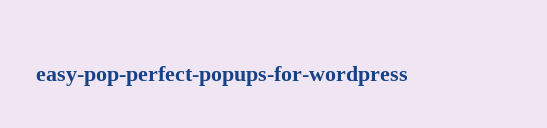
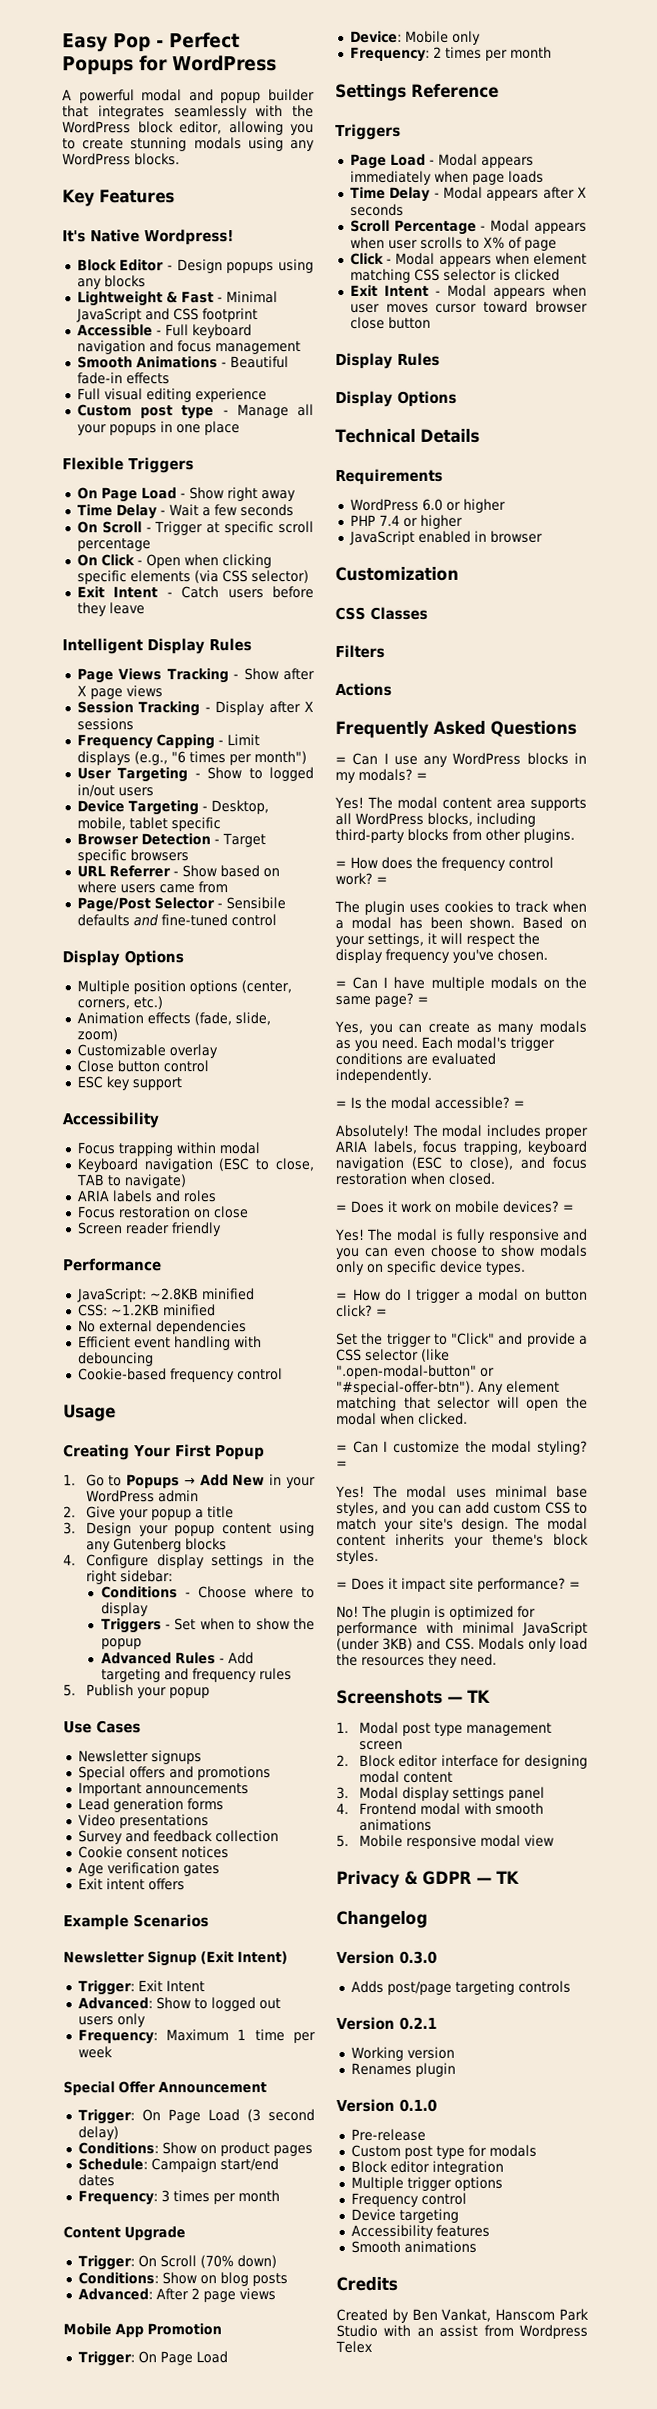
- easy-pop-perfect-popups-for-wordpress
+ Easy Pop - Perfect Popups for WordPress
+ A powerful modal and popup builder that integrates seamlessly with the WordPress block editor, allowing you to create stunning modals using any WordPress blocks.
+ Key Features
+ It's Native Wordpress!
+ Block Editor - Design popups using any blocks
+ Lightweight & Fast - Minimal JavaScript and CSS footprint
+ Accessible - Full keyboard navigation and focus management
+ Smooth Animations - Beautiful fade-in effects
+ Full visual editing experience
+ Custom post type - Manage all your popups in one place
+ Flexible Triggers
+ On Page Load - Show right away
+ Time Delay - Wait a few seconds
+ On Scroll - Trigger at specific scroll percentage
+ On Click - Open when clicking specific elements (via CSS selector)
+ Exit Intent - Catch users before they leave
+ Intelligent Display Rules
+ Page Views Tracking - Show after X page views
+ Session Tracking - Display after X sessions
+ Frequency Capping - Limit displays (e.g., "6 times per month")
+ User Targeting - Show to logged in/out users
+ Device Targeting - Desktop, mobile, tablet specific
+ Browser Detection - Target specific browsers
+ URL Referrer - Show based on where users came from
+ Page/Post Selector - Sensibile defaults and fine-tuned control
+ Display Options
+ Multiple position options (center, corners, etc.)
+ Animation effects (fade, slide, zoom)
+ Customizable overlay
+ Close button control
+ ESC key support
+ Accessibility
+ Focus trapping within modal
+ Keyboard navigation (ESC to close, TAB to navigate)
+ ARIA labels and roles
+ Focus restoration on close
+ Screen reader friendly
+ Performance
+ JavaScript: ~2.8KB minified
+ CSS: ~1.2KB minified
+ No external dependencies
+ Efficient event handling with debouncing
+ Cookie-based frequency control
+ Usage
+ Creating Your First Popup
+ 1. Go to Popups → Add New in your WordPress admin
+ 2. Give your popup a title
+ 3. Design your popup content using any Gutenberg blocks
+ 4. Configure display settings in the right sidebar:
+ Conditions - Choose where to display
+ Triggers - Set when to show the popup
+ Advanced Rules - Add targeting and frequency rules
+ 5. Publish your popup
+ Use Cases
+ Newsletter signups
+ Special offers and promotions
+ Important announcements
+ Lead generation forms
+ Video presentations
+ Survey and feedback collection
+ Cookie consent notices
+ Age verification gates
+ Exit intent offers
+ Example Scenarios
+ Newsletter Signup (Exit Intent)
+ Trigger: Exit Intent
+ Advanced: Show to logged out users only
+ Frequency: Maximum 1 time per week
+ Special Offer Announcement
+ Trigger: On Page Load (3 second delay)
+ Conditions: Show on product pages
+ Schedule: Campaign start/end dates
+ Frequency: 3 times per month
+ Content Upgrade
+ Trigger: On Scroll (70% down)
+ Conditions: Show on blog posts
+ Advanced: After 2 page views
+ Mobile App Promotion
+ Trigger: On Page Load
+ Device: Mobile only
+ Frequency: 2 times per month
+ Settings Reference
+ Triggers
+ Page Load - Modal appears immediately when page loads
+ Time Delay - Modal appears after X seconds
+ Scroll Percentage - Modal appears when user scrolls to X% of page
+ Click - Modal appears when element matching CSS selector is clicked
+ Exit Intent - Modal appears when user moves cursor toward browser close button
+ Display Rules
+ Display Options
+ Technical Details
+ Requirements
+ WordPress 6.0 or higher
+ PHP 7.4 or higher
+ JavaScript enabled in browser
+ Customization
+ CSS Classes
+ Filters
+ Actions
+ Frequently Asked Questions
+ = Can I use any WordPress blocks in my modals? =
+ Yes! The modal content area supports all WordPress blocks, including third-party blocks from other plugins.
+ = How does the frequency control work? =
+ The plugin uses cookies to track when a modal has been shown. Based on your settings, it will respect the display frequency you've chosen.
+ = Can I have multiple modals on the same page? =
+ Yes, you can create as many modals as you need. Each modal's trigger conditions are evaluated independently.
+ = Is the modal accessible? =
+ Absolutely! The modal includes proper ARIA labels, focus trapping, keyboard navigation (ESC to close), and focus restoration when closed.
+ = Does it work on mobile devices? =
+ Yes! The modal is fully responsive and you can even choose to show modals only on specific device types.
+ = How do I trigger a modal on button click? =
+ Set the trigger to "Click" and provide a CSS selector (like ".open-modal-button" or "#special-offer-btn"). Any element matching that selector will open the modal when clicked.
+ = Can I customize the modal styling? =
+ Yes! The modal uses minimal base styles, and you can add custom CSS to match your site's design. The modal content inherits your theme's block styles.
+ = Does it impact site performance? =
+ No! The plugin is optimized for performance with minimal JavaScript (under 3KB) and CSS. Modals only load the resources they need.
+ Screenshots — TK
+ 1. Modal post type management screen
+ 2. Block editor interface for designing modal content
+ 3. Modal display settings panel
+ 4. Frontend modal with smooth animations
+ 5. Mobile responsive modal view
+ Privacy & GDPR — TK
+ Changelog
+ Version 0.3.0
+ Adds post/page targeting controls
+ Version 0.2.1
+ Working version
+ Renames plugin
+ Version 0.1.0
+ Pre-release
+ Custom post type for modals
+ Block editor integration
+ Multiple trigger options
+ Frequency control
+ Device targeting
+ Accessibility features
+ Smooth animations
+ Credits
+ Created by Ben Vankat, Hanscom Park Studio with an assist from Wordpress Telex

